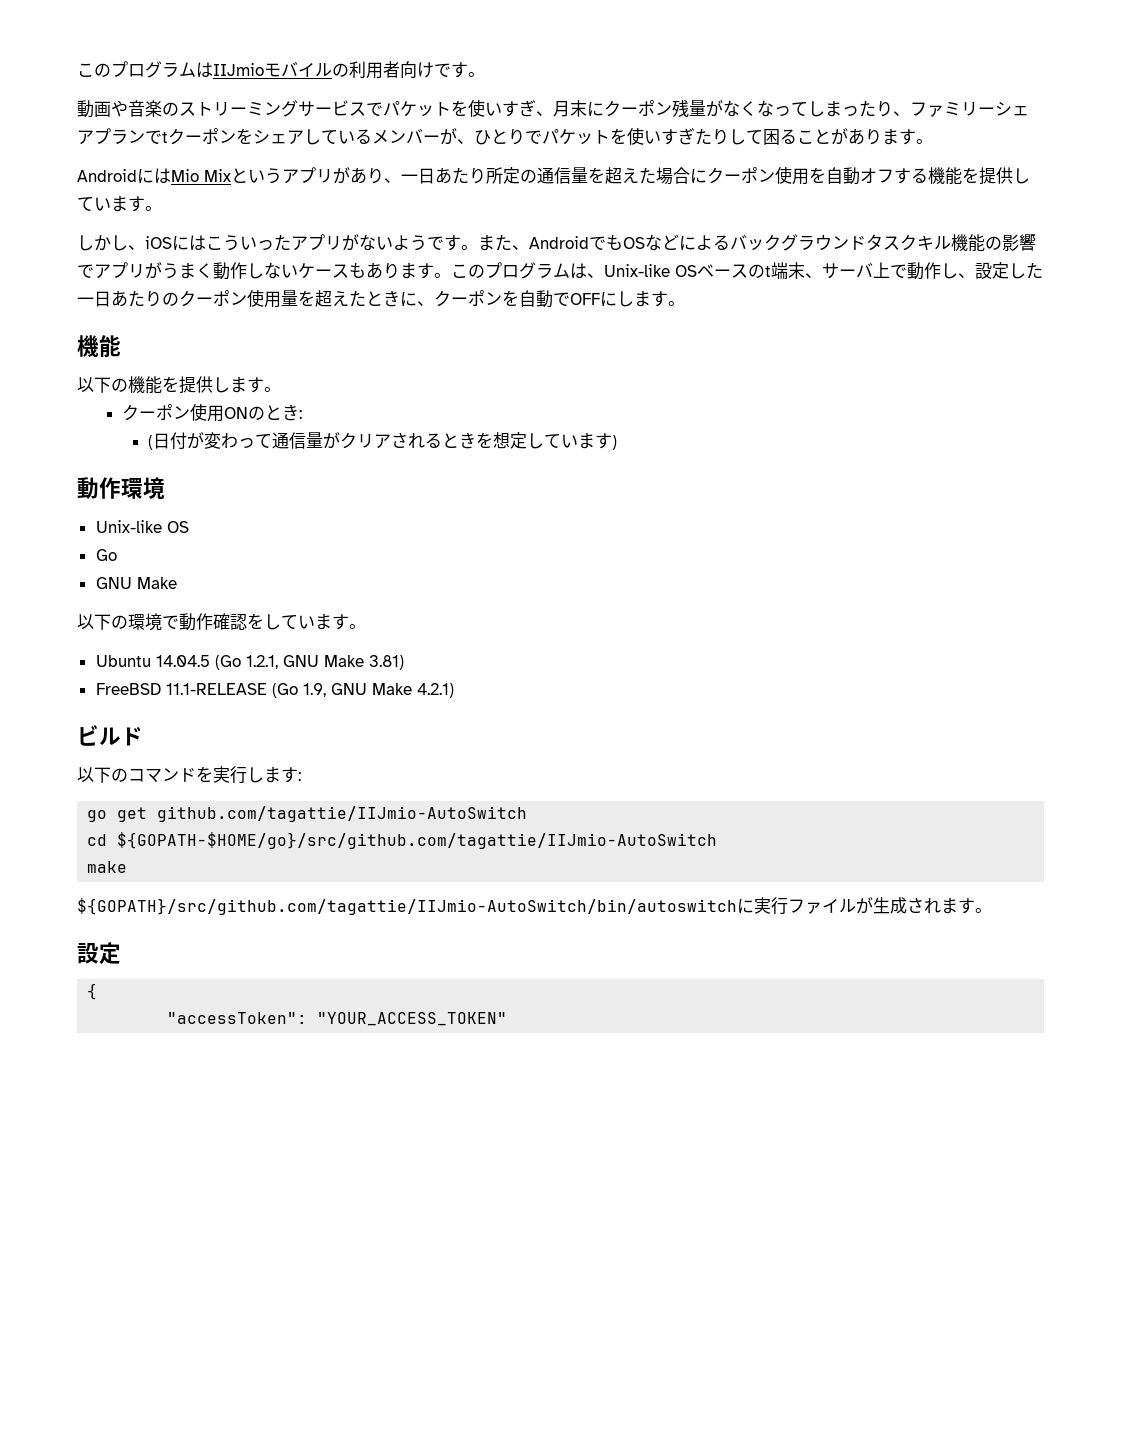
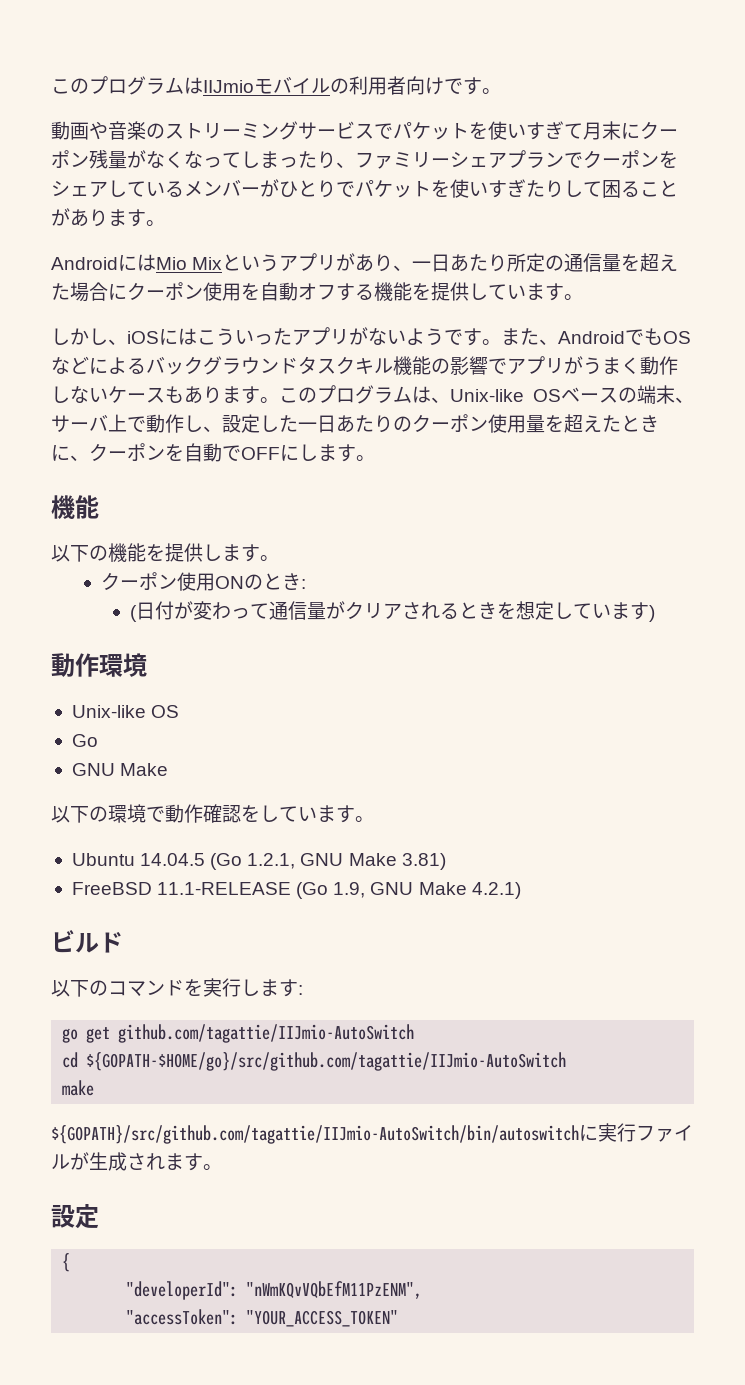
- 動画や音楽のストリーミングサービスでパケットを使いすぎ、月末にクーポン残量がなくなってしまったり、ファミリーシェアプランでtクーポンをシェアしているメンバーが、ひとりでパケットを使いすぎたりして困ることがあります。
+ 動画や音楽のストリーミングサービスでパケットを使いすぎて月末にクーポン残量がなくなってしまったり、ファミリーシェアプランでクーポンをシェアしているメンバーがひとりでパケットを使いすぎたりして困ることがあります。
- このプログラムは、Unix-like OSベースのt端末、サーバ上で動作し、設定した一日あたりのクーポン使用量を超えたときに、クーポンを自動でOFFにします。
+ このプログラムは、Unix-like OSベースの端末、サーバ上で動作し、設定した一日あたりのクーポン使用量を超えたときに、クーポンを自動でOFFにします。
+ "developerId": "nWmKQvVQbEfM11PzENM",

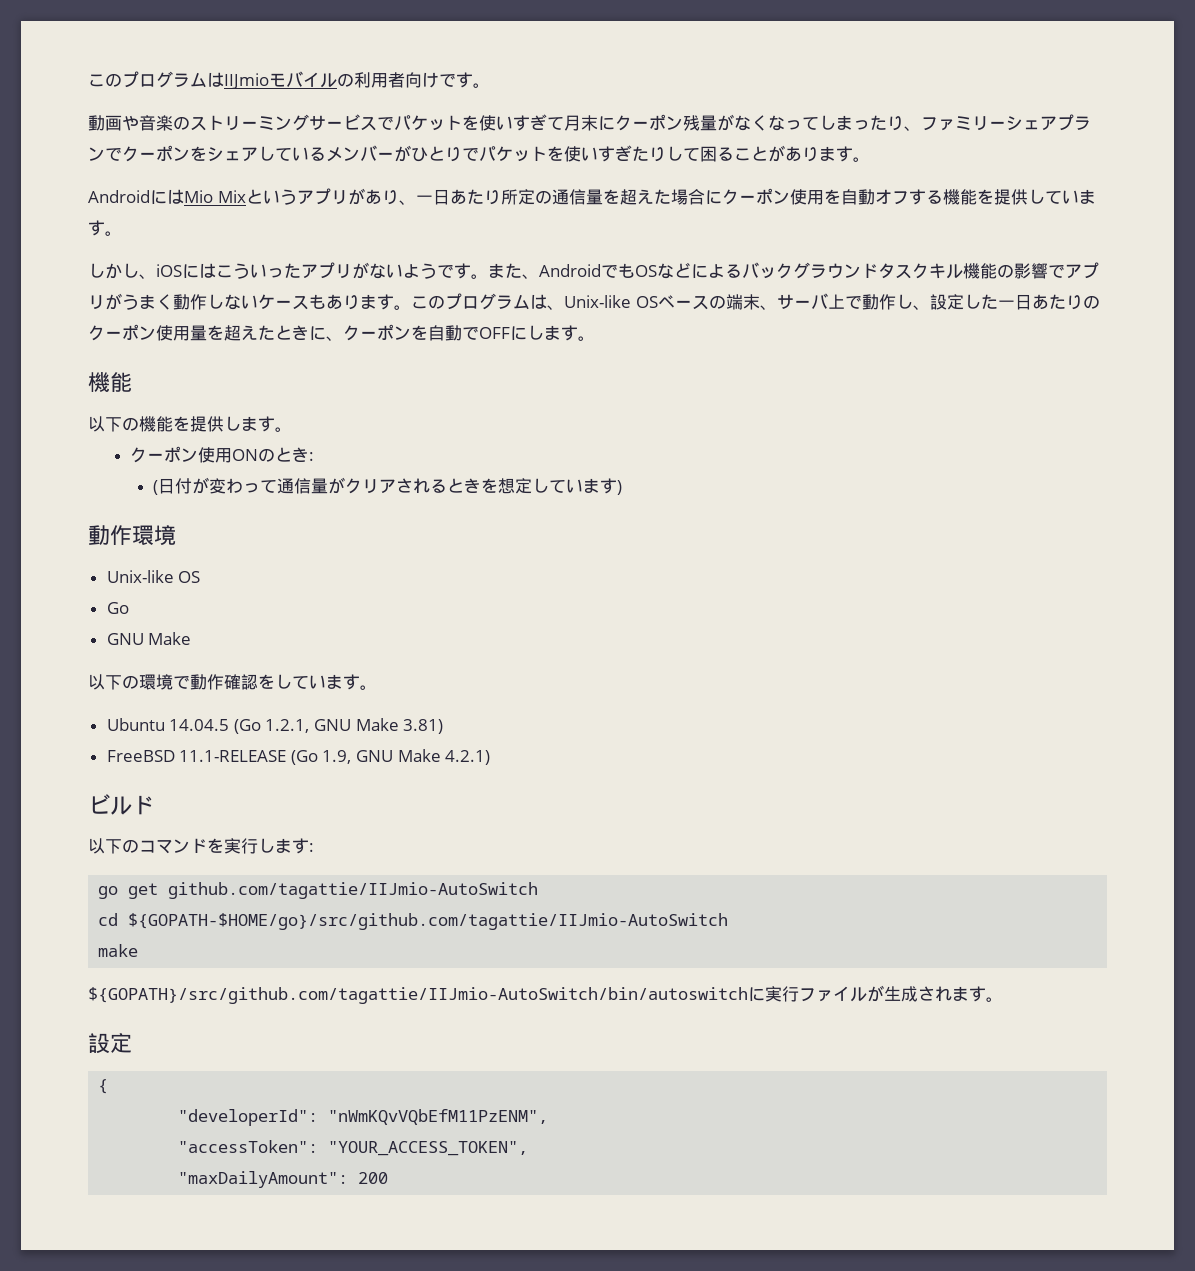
- "accessToken": "YOUR_ACCESS_TOKEN"
+ "accessToken": "YOUR_ACCESS_TOKEN",
+ "maxDailyAmount": 200

